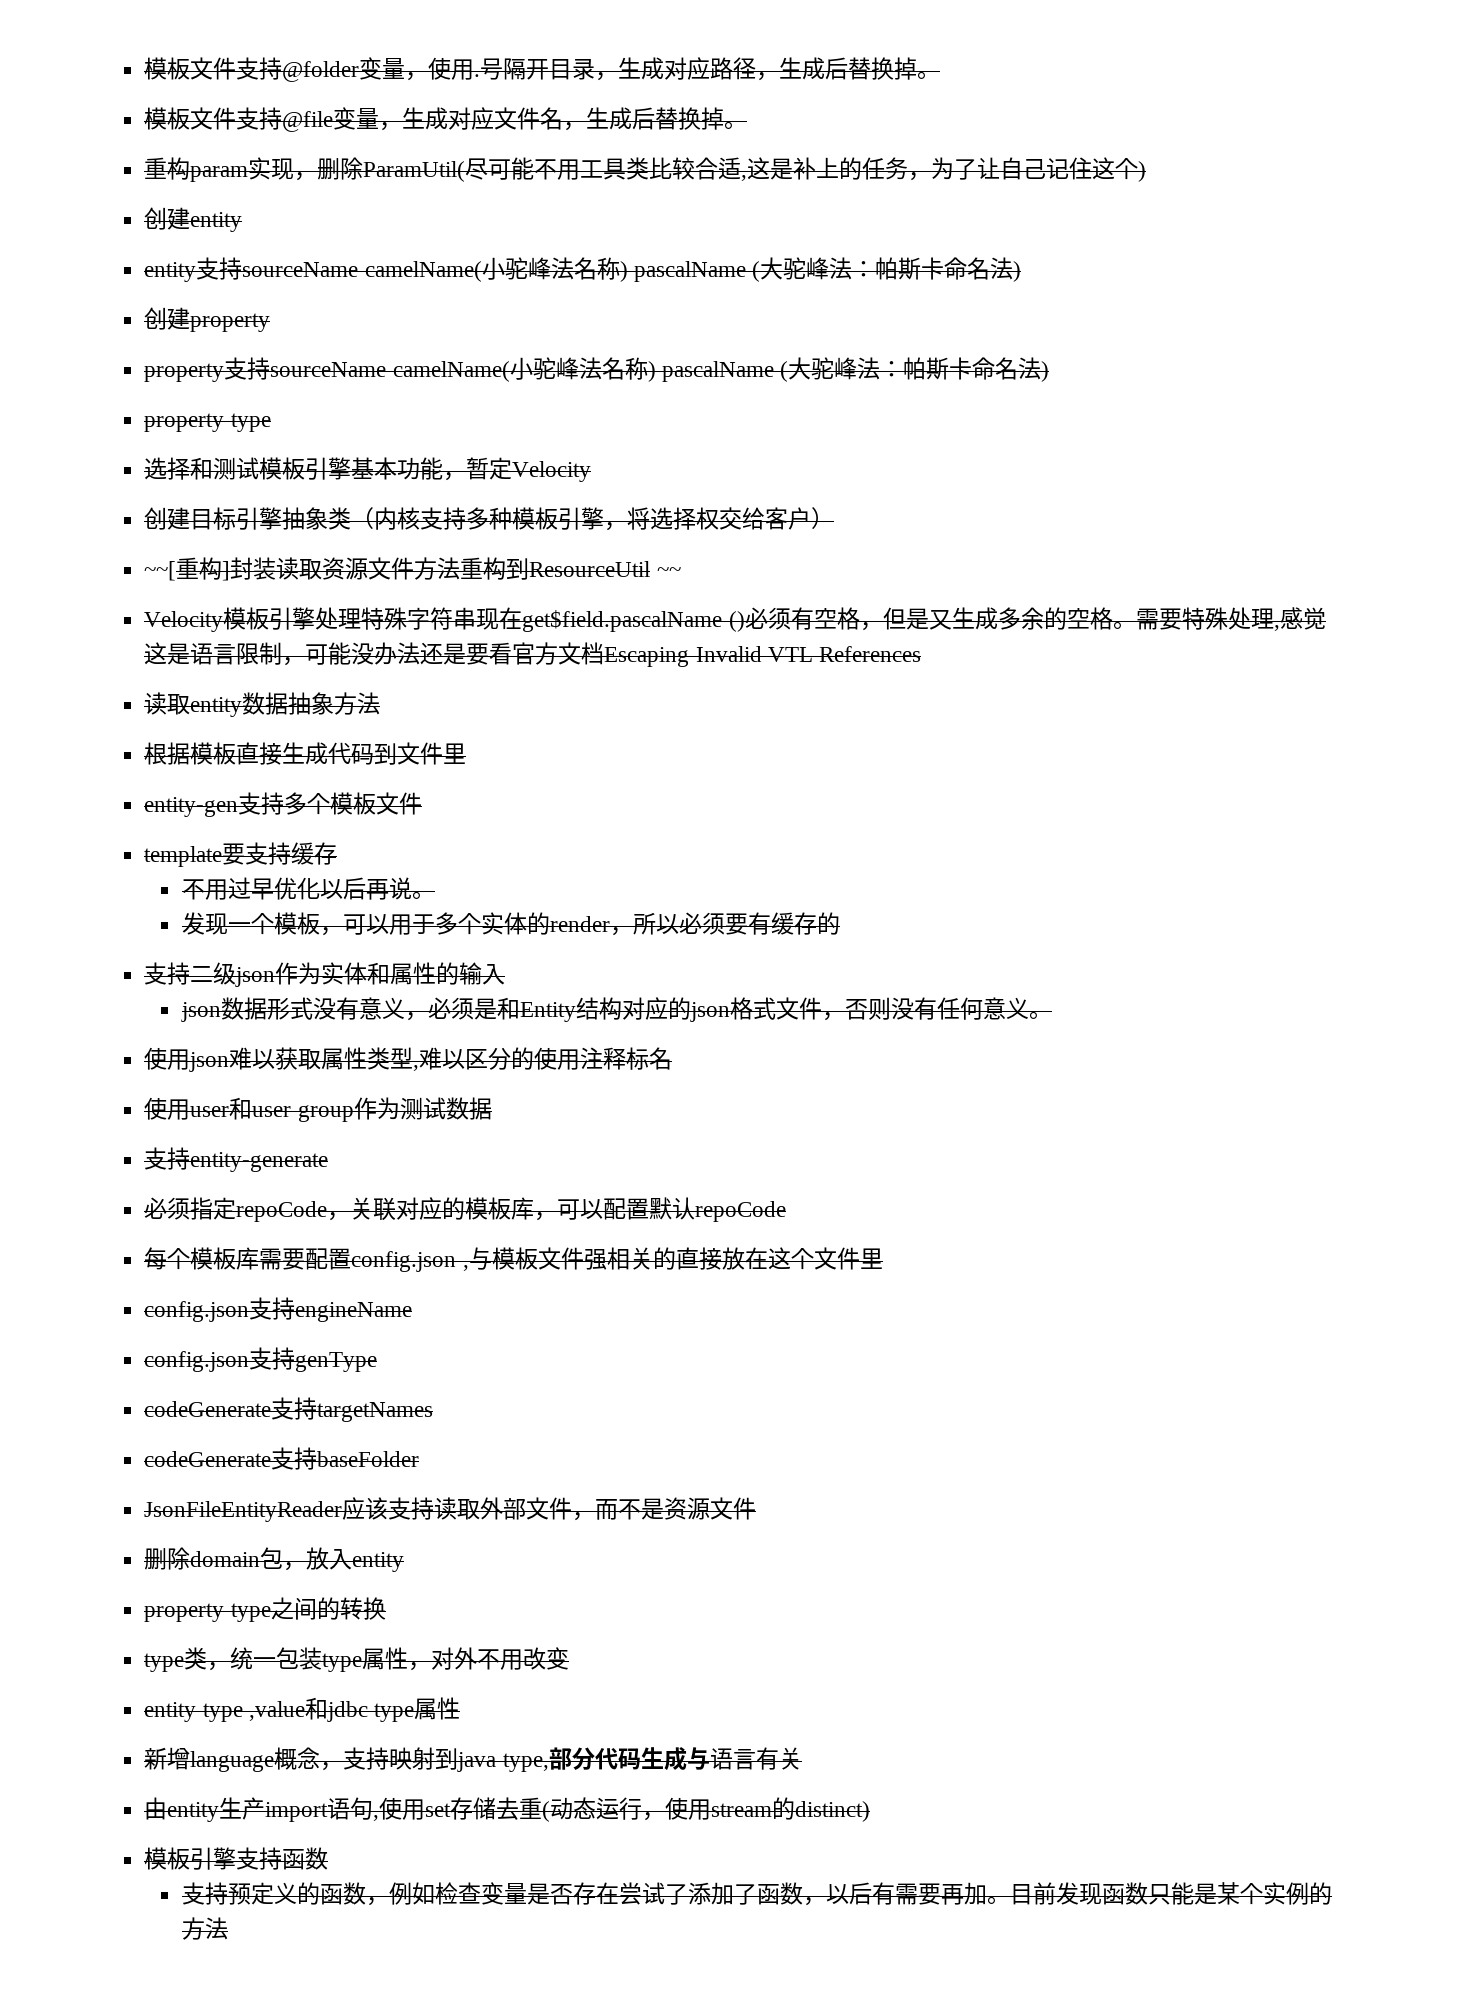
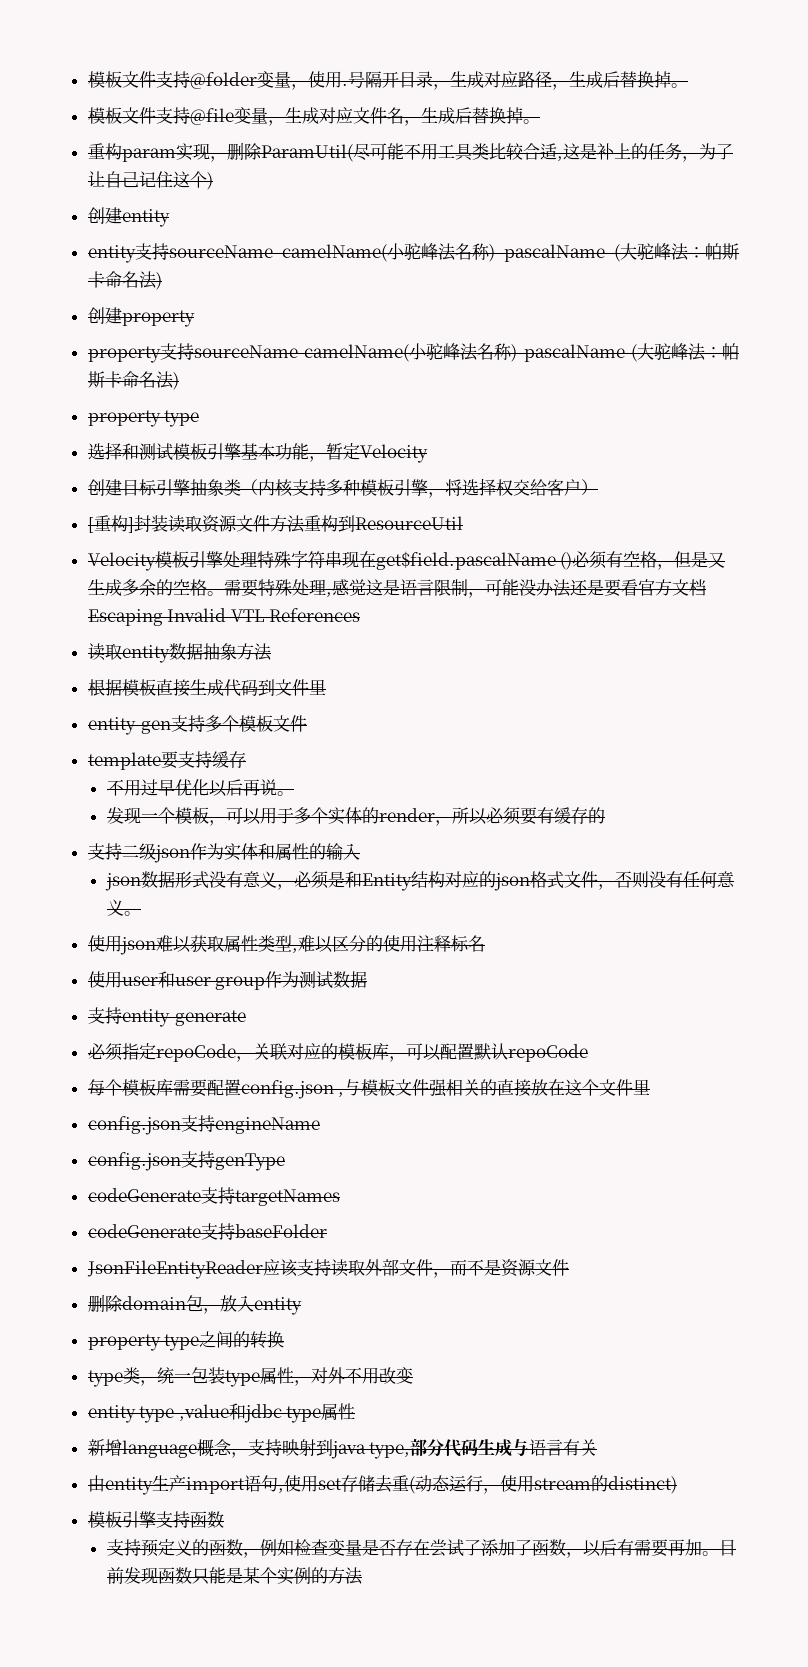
- ~~[重构]封装读取资源文件方法重构到ResourceUtil ~~
+ [重构]封装读取资源文件方法重构到ResourceUtil

